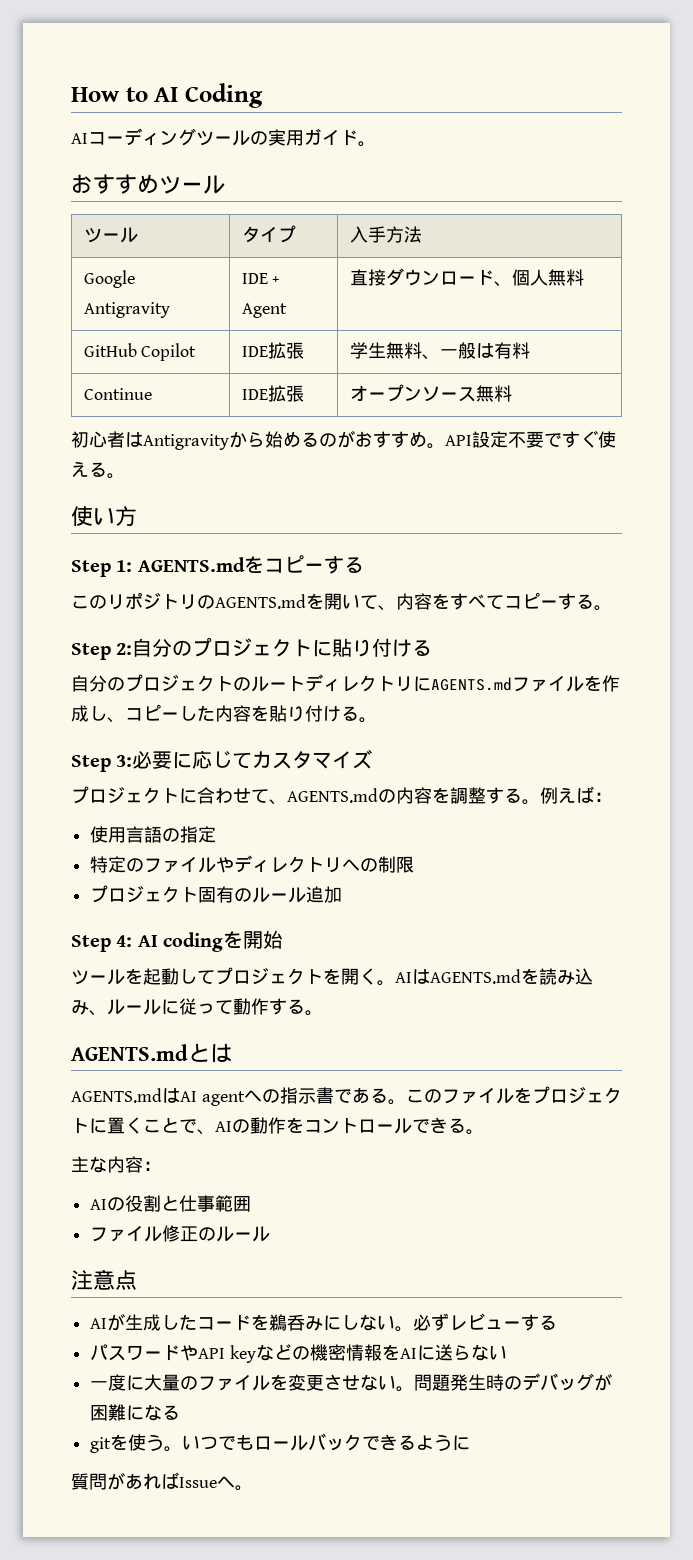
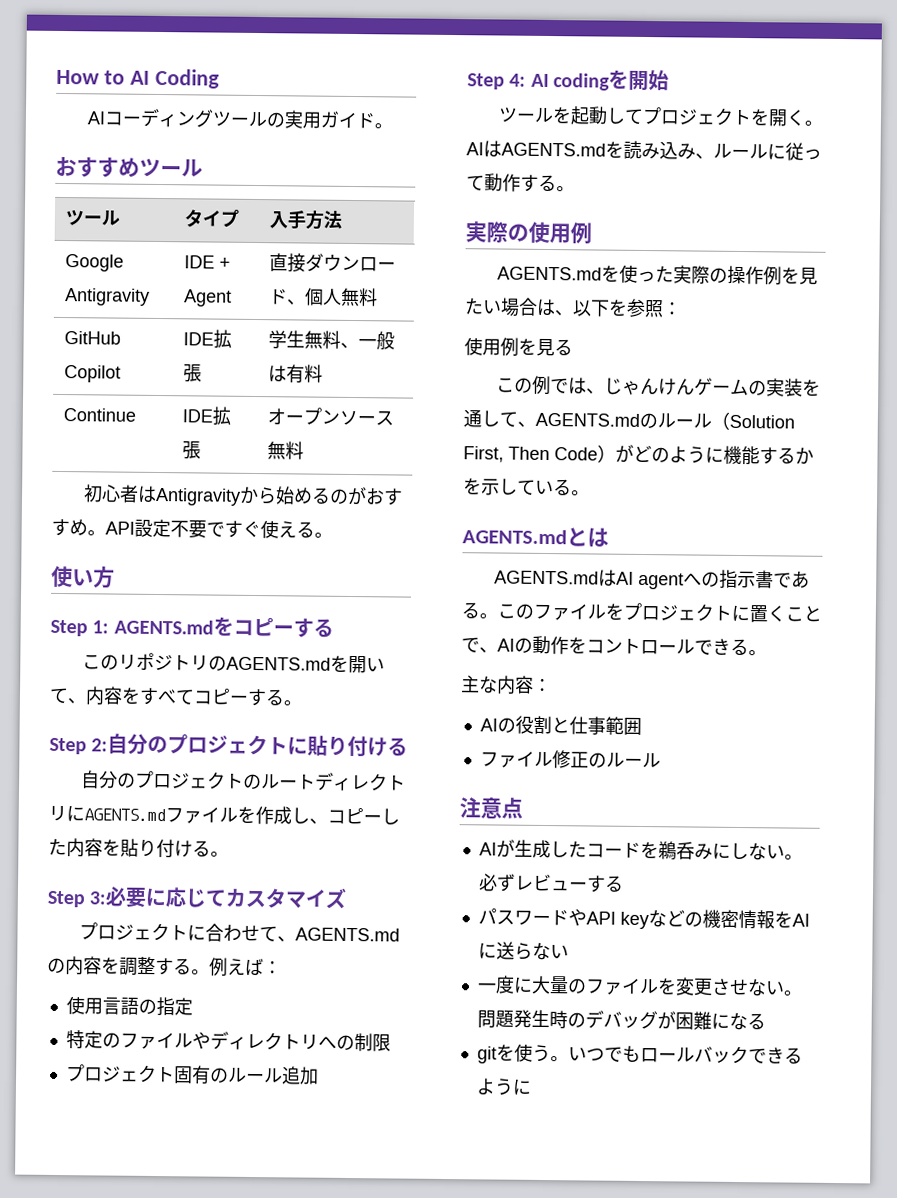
+ 実際の使用例
+ AGENTS.mdを使った実際の操作例を見たい場合は、以下を参照：
+ 使用例を見る
+ この例では、じゃんけんゲームの実装を通して、AGENTS.mdのルール（Solution First, Then Code）がどのように機能するかを示している。
- 質問があればIssueへ。

